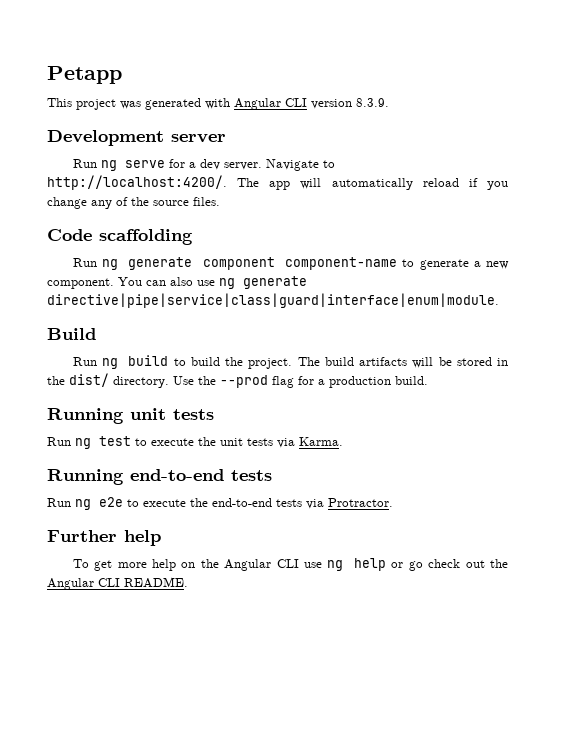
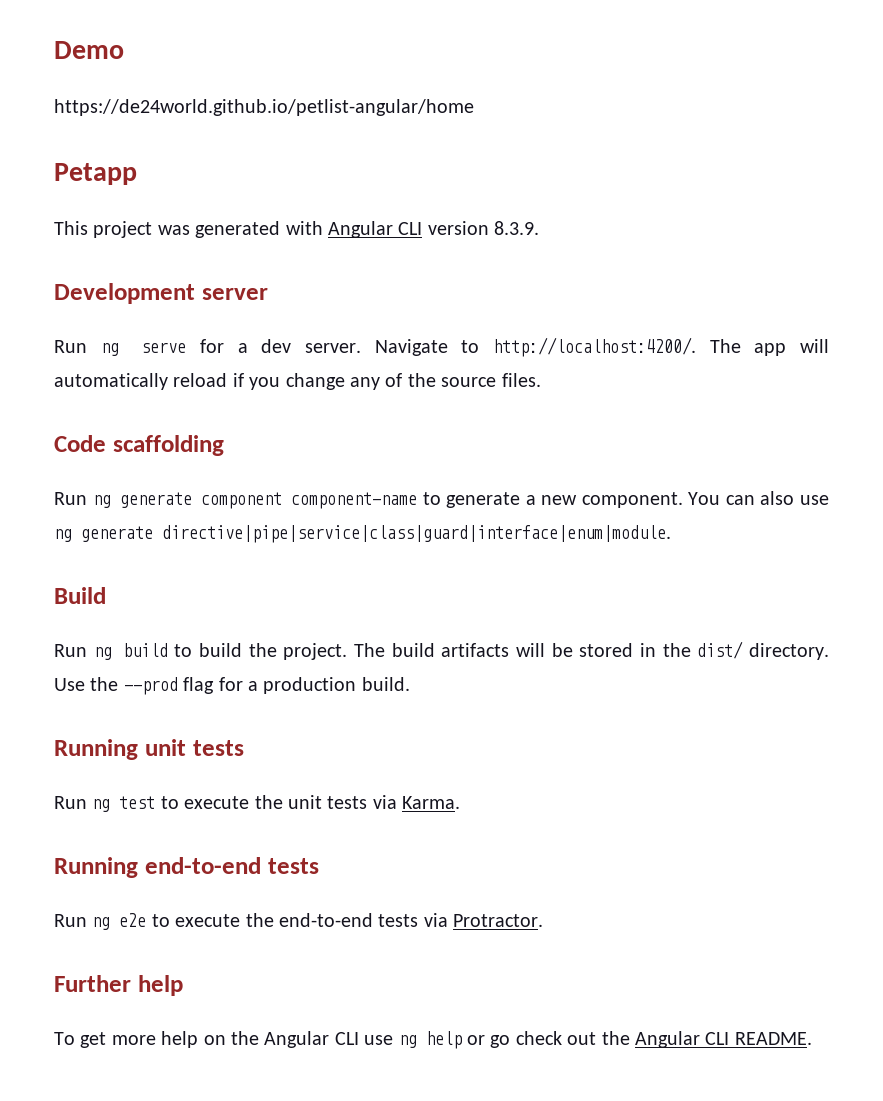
+ Demo
+ https://de24world.github.io/petlist-angular/home

